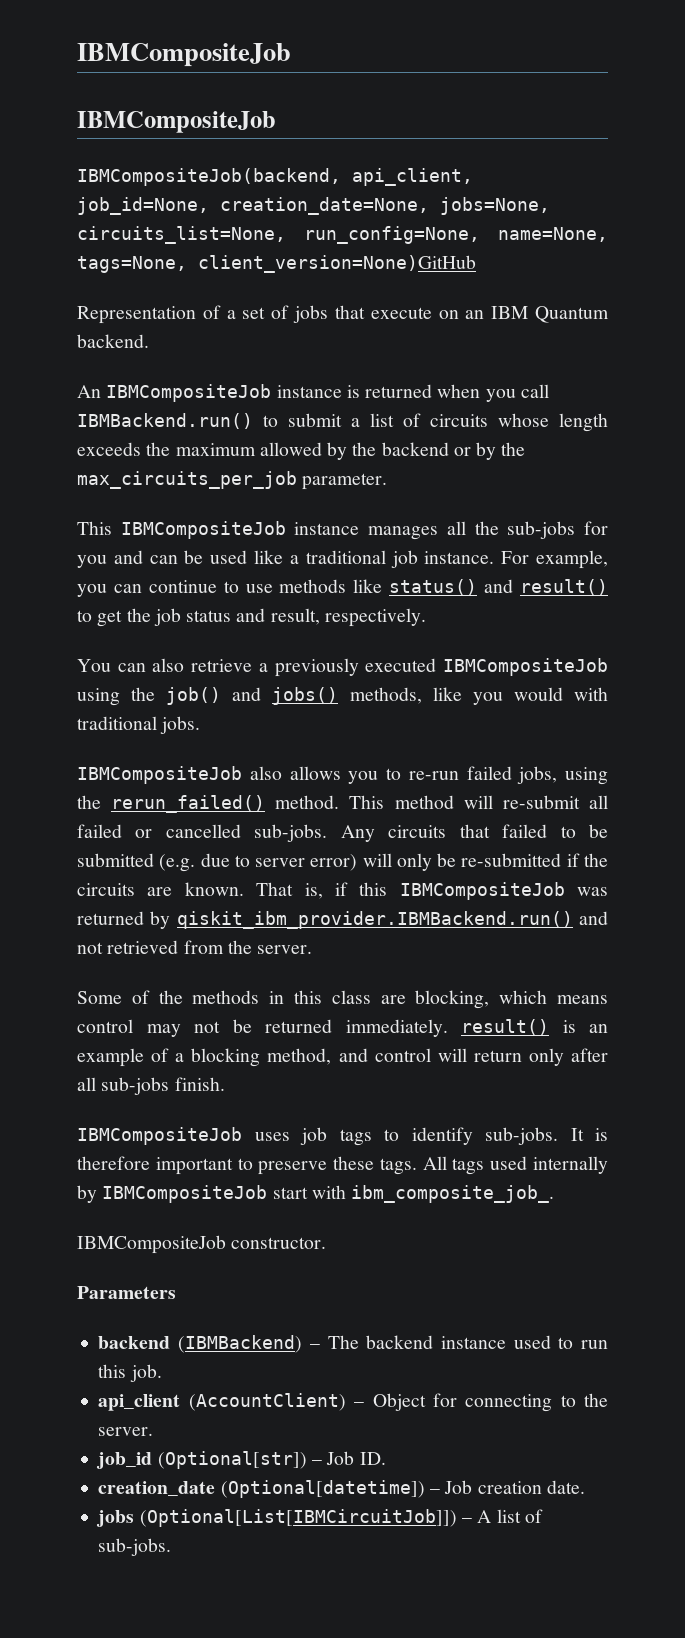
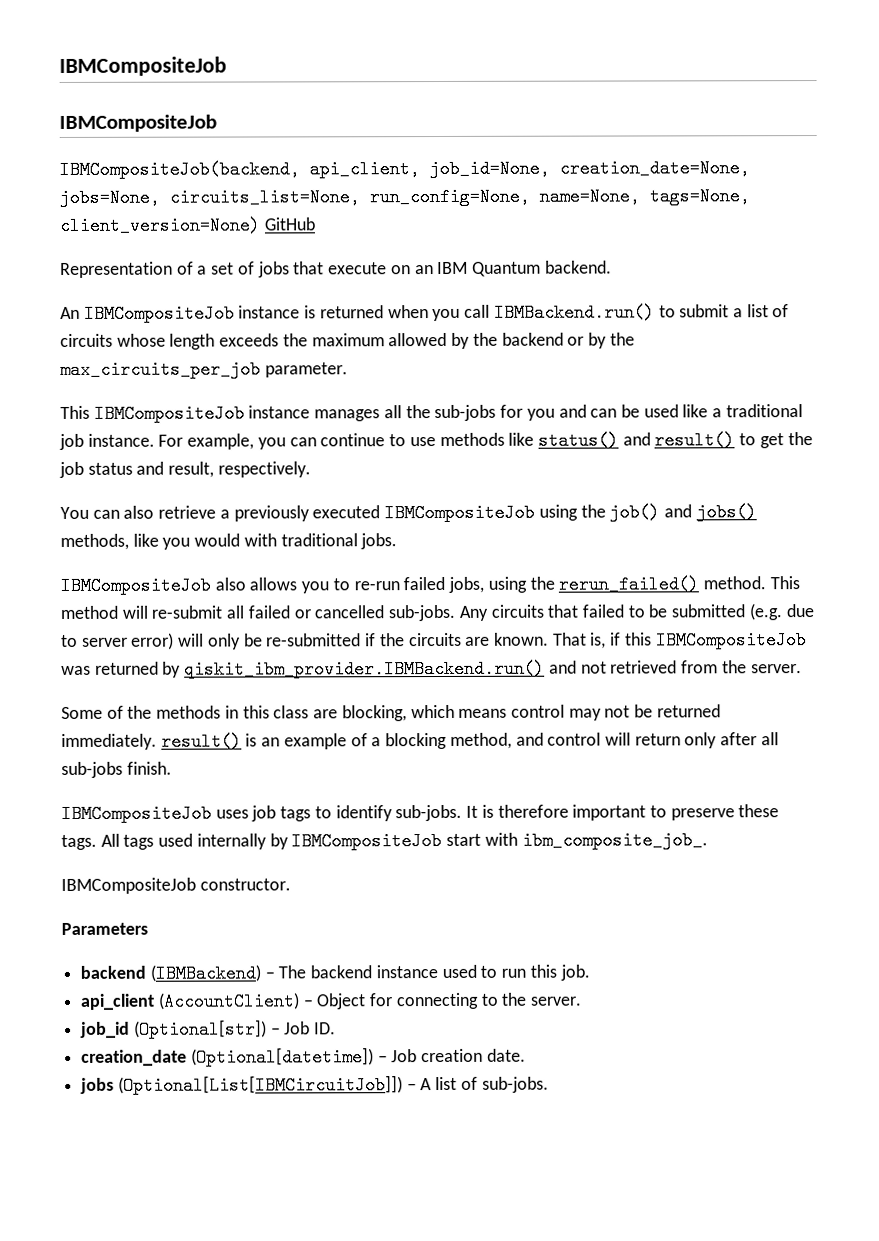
- IBMCompositeJob(backend, api_client, job_id=None, creation_date=None, jobs=None, circuits_list=None, run_config=None, name=None, tags=None, client_version=None)GitHub
+ IBMCompositeJob(backend, api_client, job_id=None, creation_date=None, jobs=None, circuits_list=None, run_config=None, name=None, tags=None, client_version=None) GitHub

